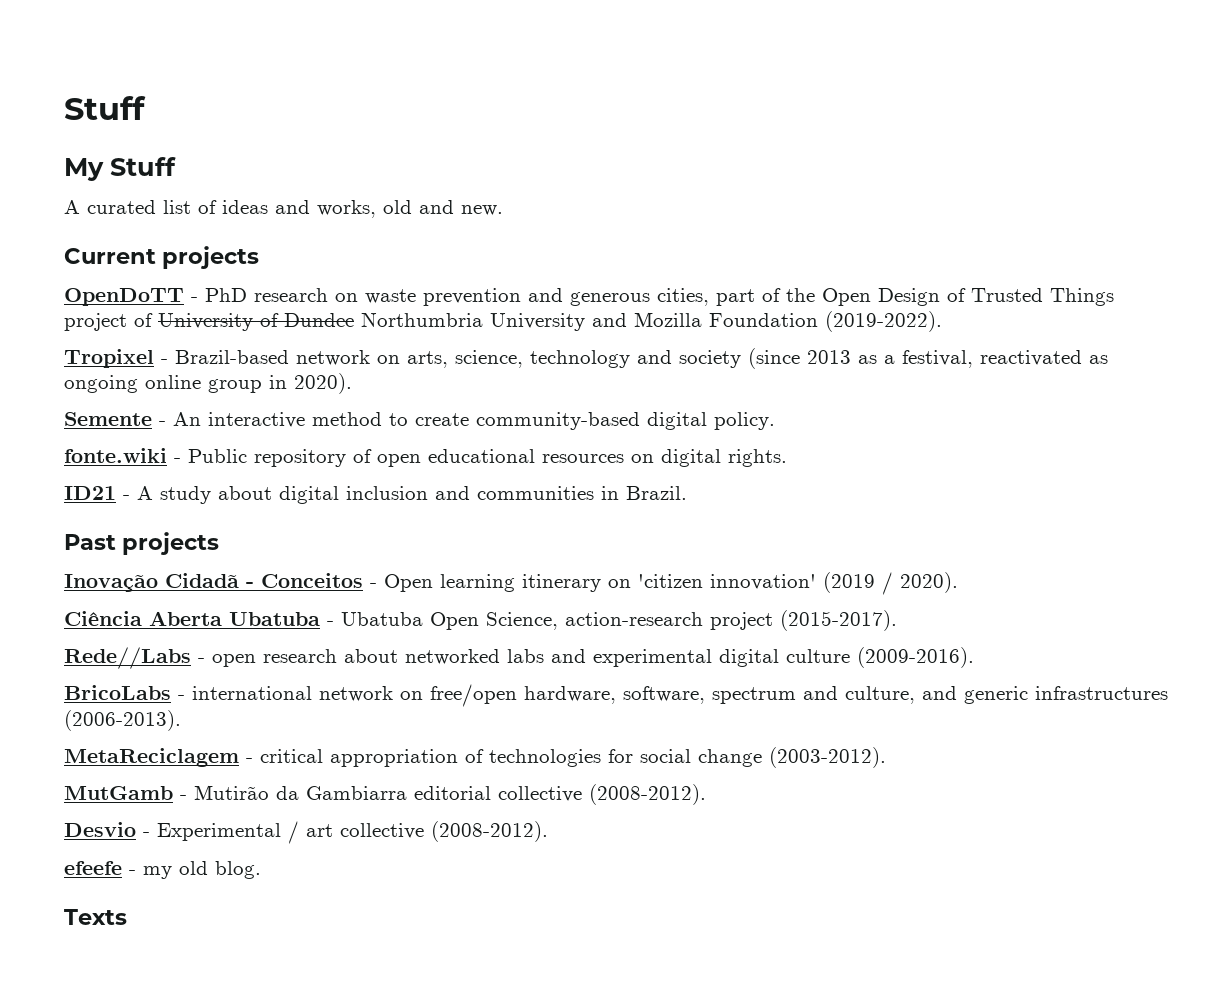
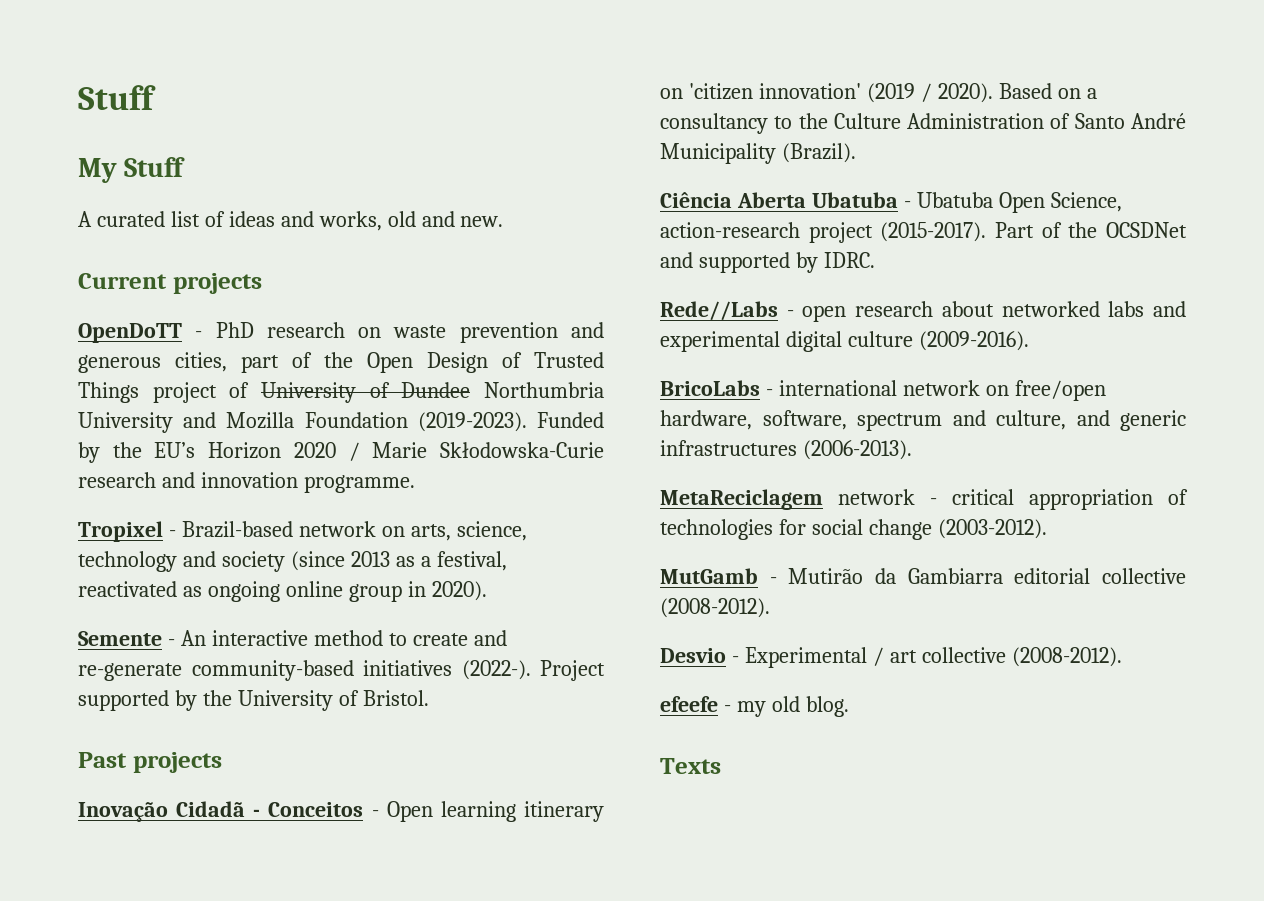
- OpenDoTT - PhD research on waste prevention and generous cities, part of the Open Design of Trusted Things project of University of Dundee Northumbria University and Mozilla Foundation (2019-2022).
+ OpenDoTT - PhD research on waste prevention and generous cities, part of the Open Design of Trusted Things project of University of Dundee Northumbria University and Mozilla Foundation (2019-2023). Funded by the EU’s Horizon 2020 / Marie Skłodowska-Curie research and innovation programme.
- Semente - An interactive method to create community-based digital policy.
- fonte.wiki - Public repository of open educational resources on digital rights.
- ID21 - A study about digital inclusion and communities in Brazil.
+ Semente - An interactive method to create and re-generate community-based initiatives (2022-). Project supported by the University of Bristol.
+ Based on a consultancy to the Culture Administration of Santo André Municipality (Brazil).
+ Part of the OCSDNet and supported by IDRC.
- MetaReciclagem - critical appropriation of technologies for social change (2003-2012).
+ MetaReciclagem network - critical appropriation of technologies for social change (2003-2012).

